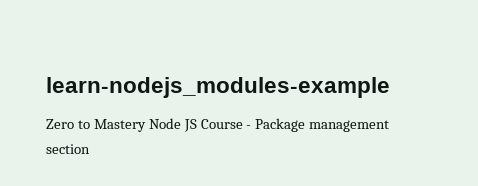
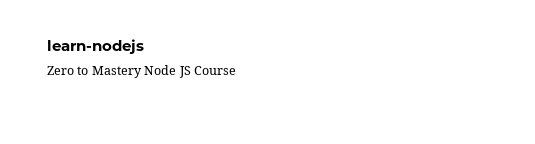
- learn-nodejs_modules-example
+ learn-nodejs
- Zero to Mastery Node JS Course - Package management section
+ Zero to Mastery Node JS Course

